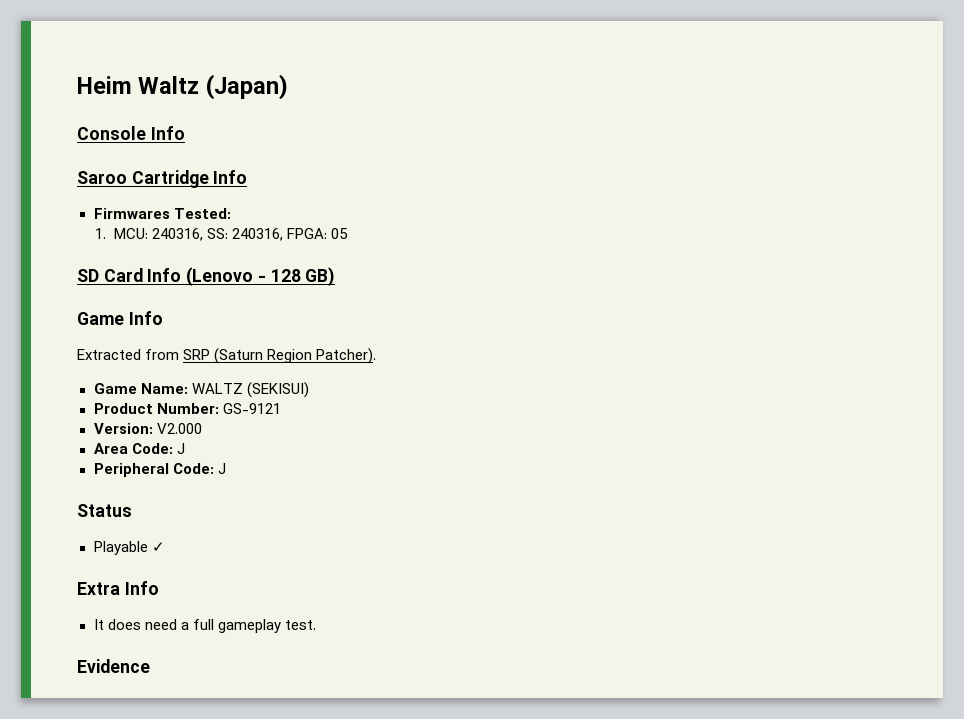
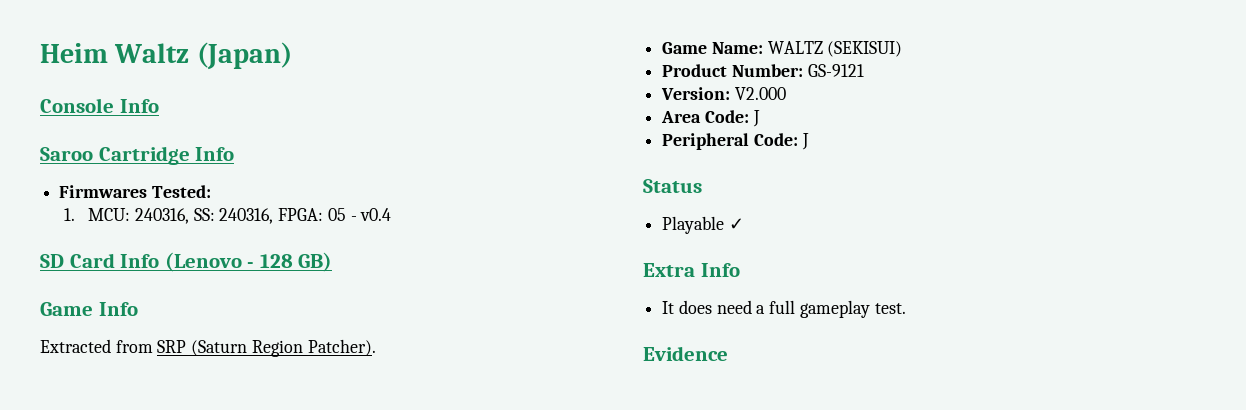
- 1. MCU: 240316, SS: 240316, FPGA: 05
+ 1. MCU: 240316, SS: 240316, FPGA: 05 - v0.4

